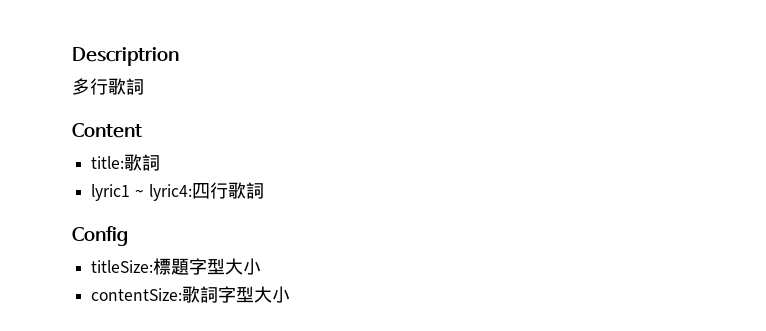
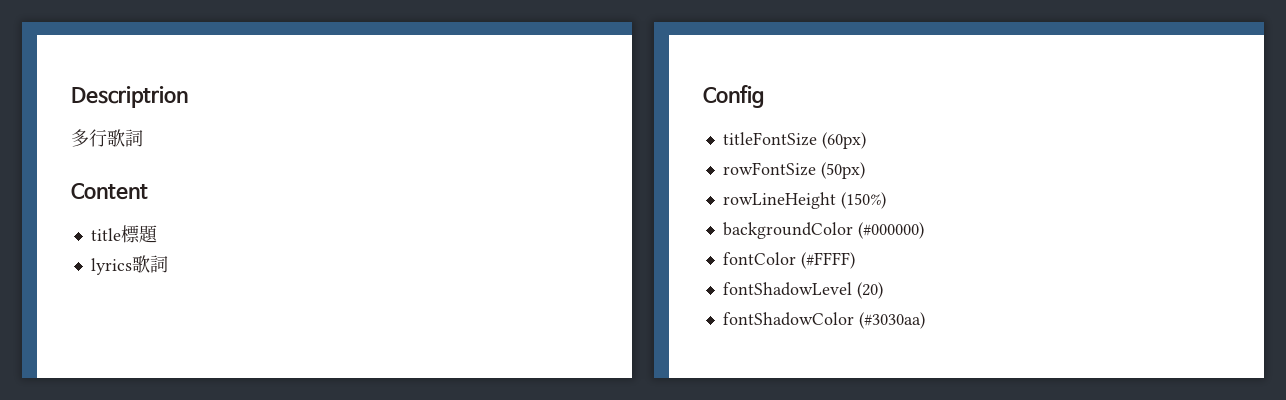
- title:歌詞
- lyric1 ~ lyric4:四行歌詞
+ title標題
+ lyrics歌詞
  Config
- titleSize:標題字型大小
- contentSize:歌詞字型大小
+ titleFontSize (60px)
+ rowFontSize (50px)
+ rowLineHeight (150%)
+ backgroundColor (#000000)
+ fontColor (#FFFF)
+ fontShadowLevel (20)
+ fontShadowColor (#3030aa)

